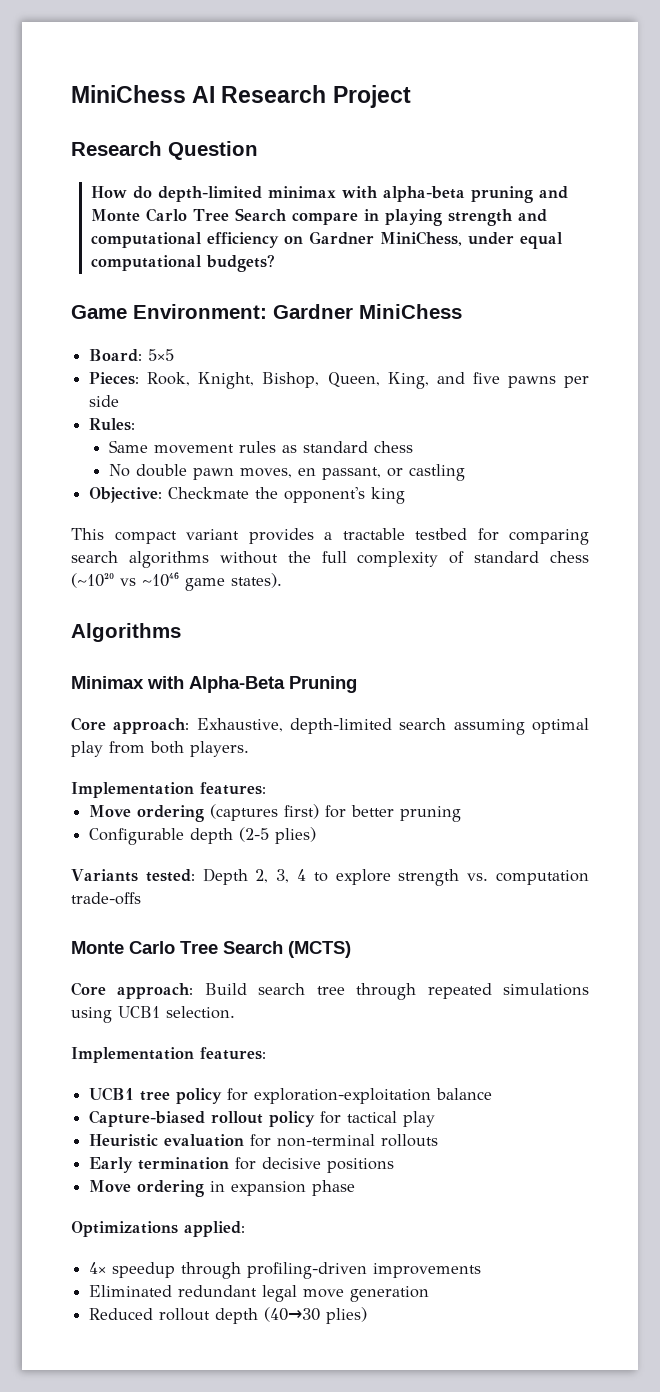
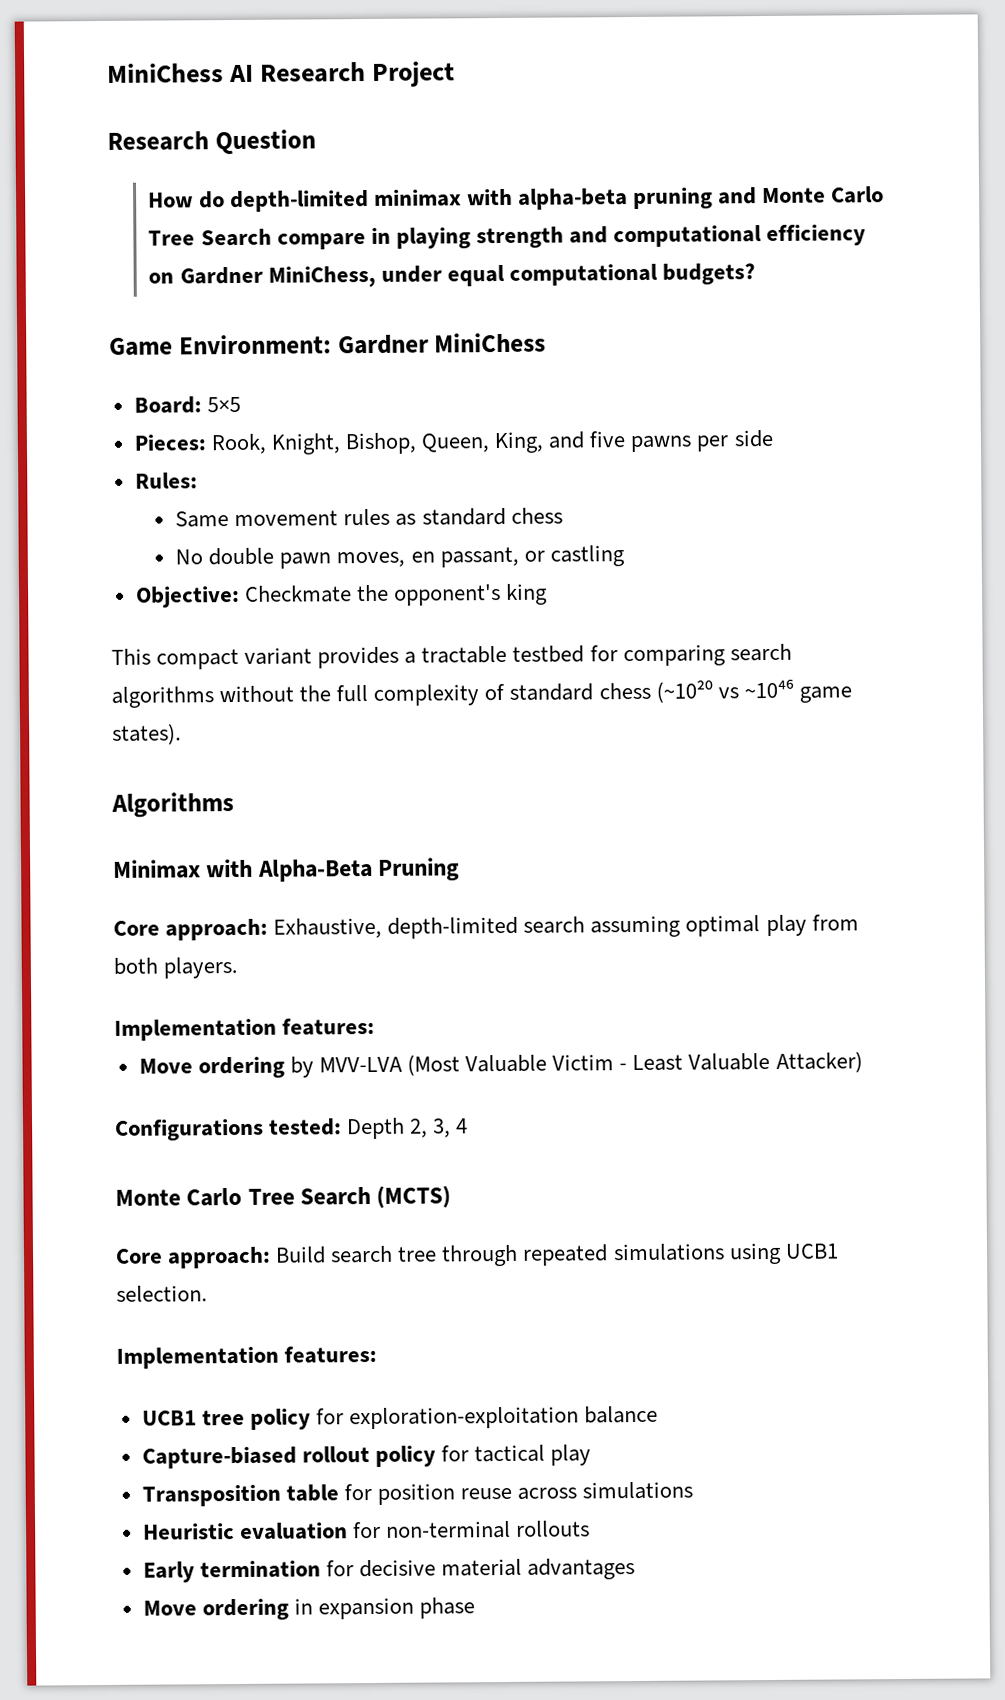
- Move ordering (captures first) for better pruning
- Configurable depth (2-5 plies)
- Variants tested: Depth 2, 3, 4 to explore strength vs. computation trade-offs
+ Move ordering by MVV-LVA (Most Valuable Victim - Least Valuable Attacker)
+ Configurations tested: Depth 2, 3, 4
+ Transposition table for position reuse across simulations
- Early termination for decisive positions
+ Early termination for decisive material advantages
- Optimizations applied:
- 4× speedup through profiling-driven improvements
- Eliminated redundant legal move generation
- Reduced rollout depth (40→30 plies)

